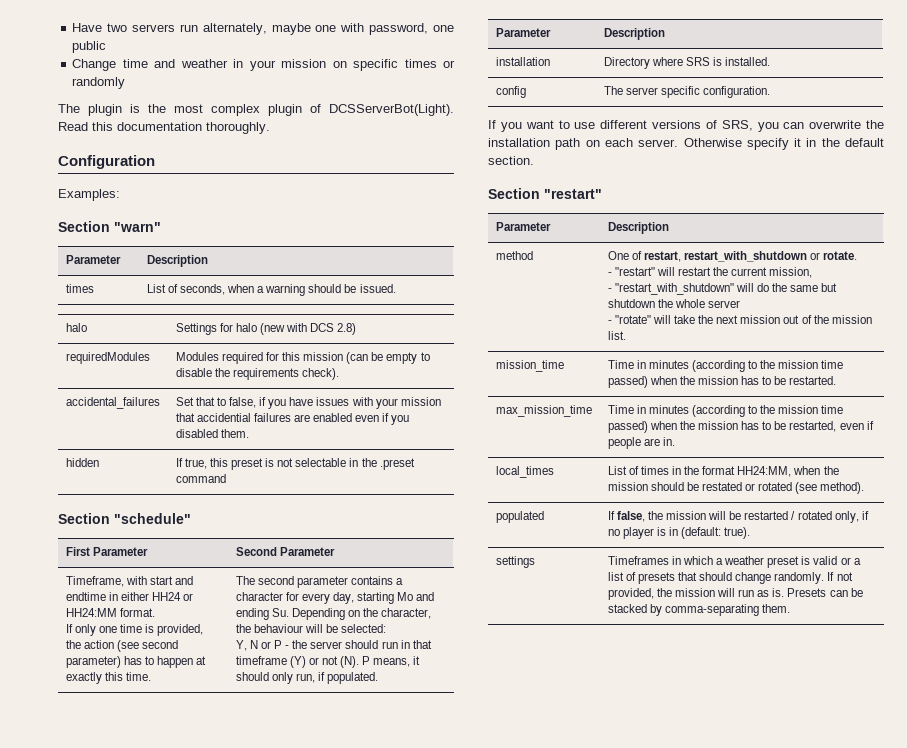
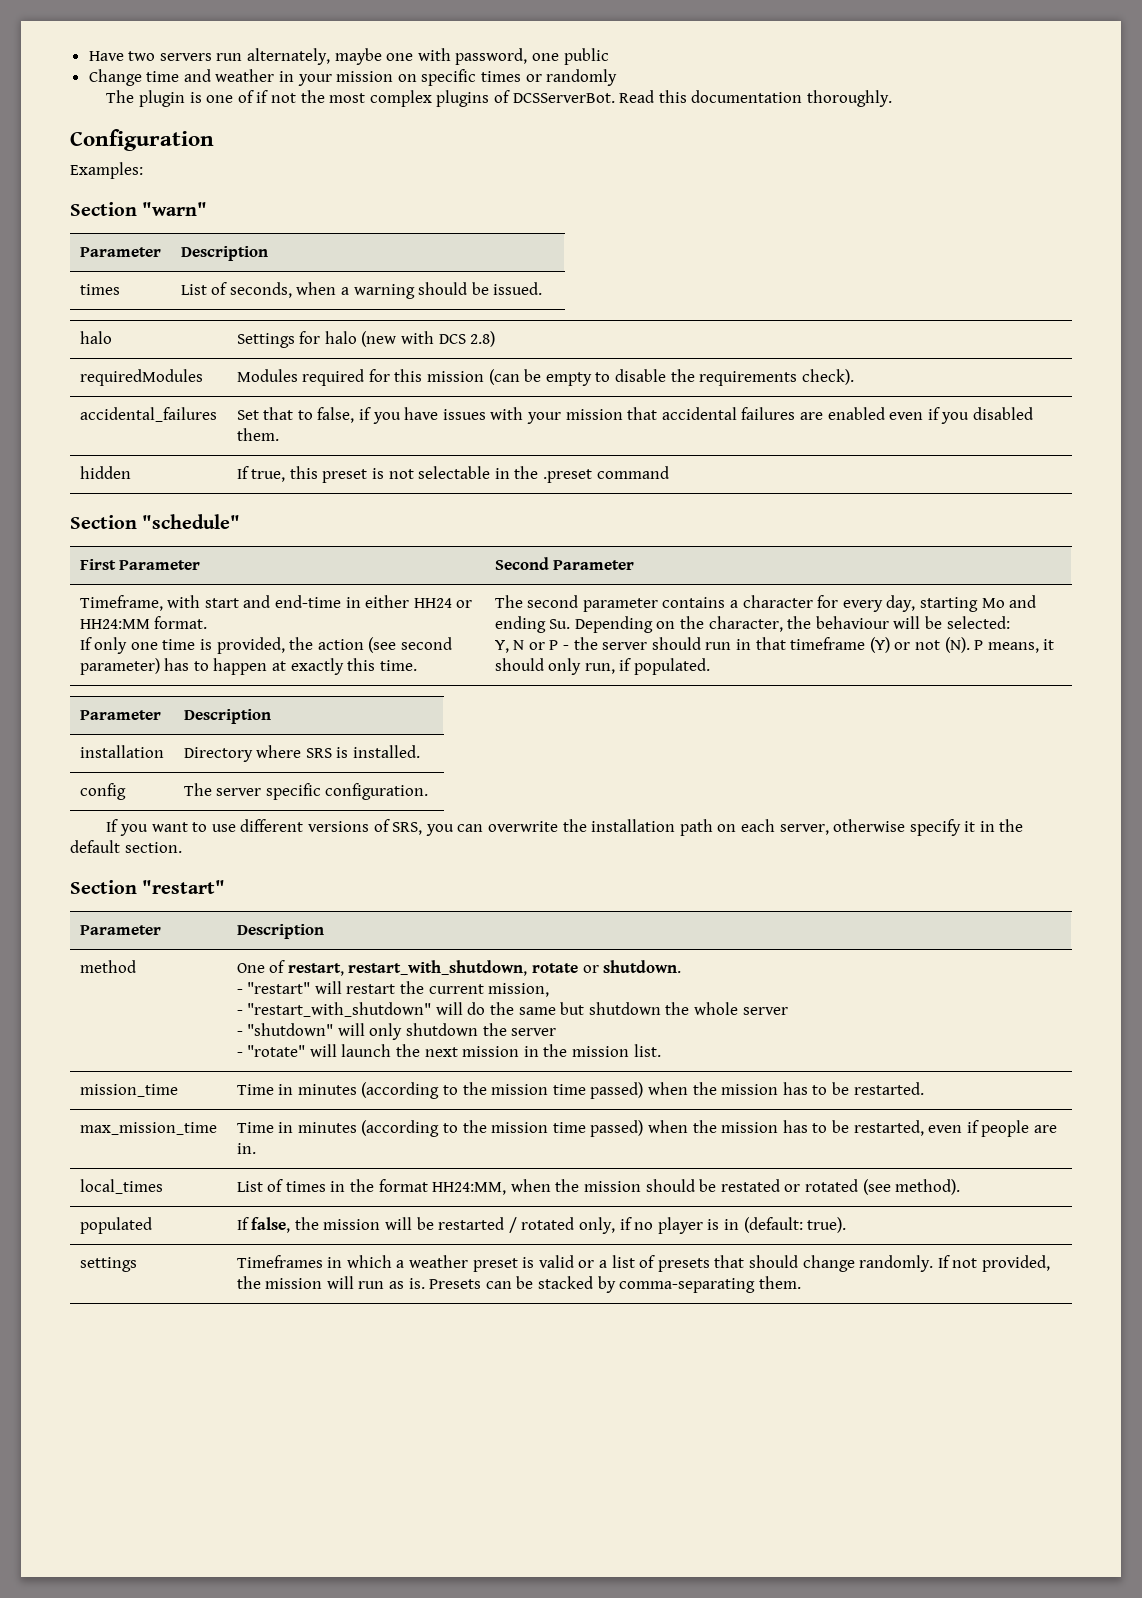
- The plugin is the most complex plugin of DCSServerBot(Light).
+ The plugin is one of if not the most complex plugins of DCSServerBot.
- accidental_failures | Set that to false, if you have issues with your mission that accidential failures are enabled even if you disabled them.
+ accidental_failures | Set that to false, if you have issues with your mission that accidental failures are enabled even if you disabled them.
- Timeframe, with start and endtime in either HH24 or HH24:MM format.
+ Timeframe, with start and end-time in either HH24 or HH24:MM format.
- If you want to use different versions of SRS, you can overwrite the installation path on each server. Otherwise specify it in the default section.
+ If you want to use different versions of SRS, you can overwrite the installation path on each server, otherwise specify it in the default section.
- One of restart, restart_with_shutdown or rotate.
+ One of restart, restart_with_shutdown, rotate or shutdown.
+ - "shutdown" will only shutdown the server
- - "rotate" will take the next mission out of the mission list.
+ - "rotate" will launch the next mission in the mission list.

